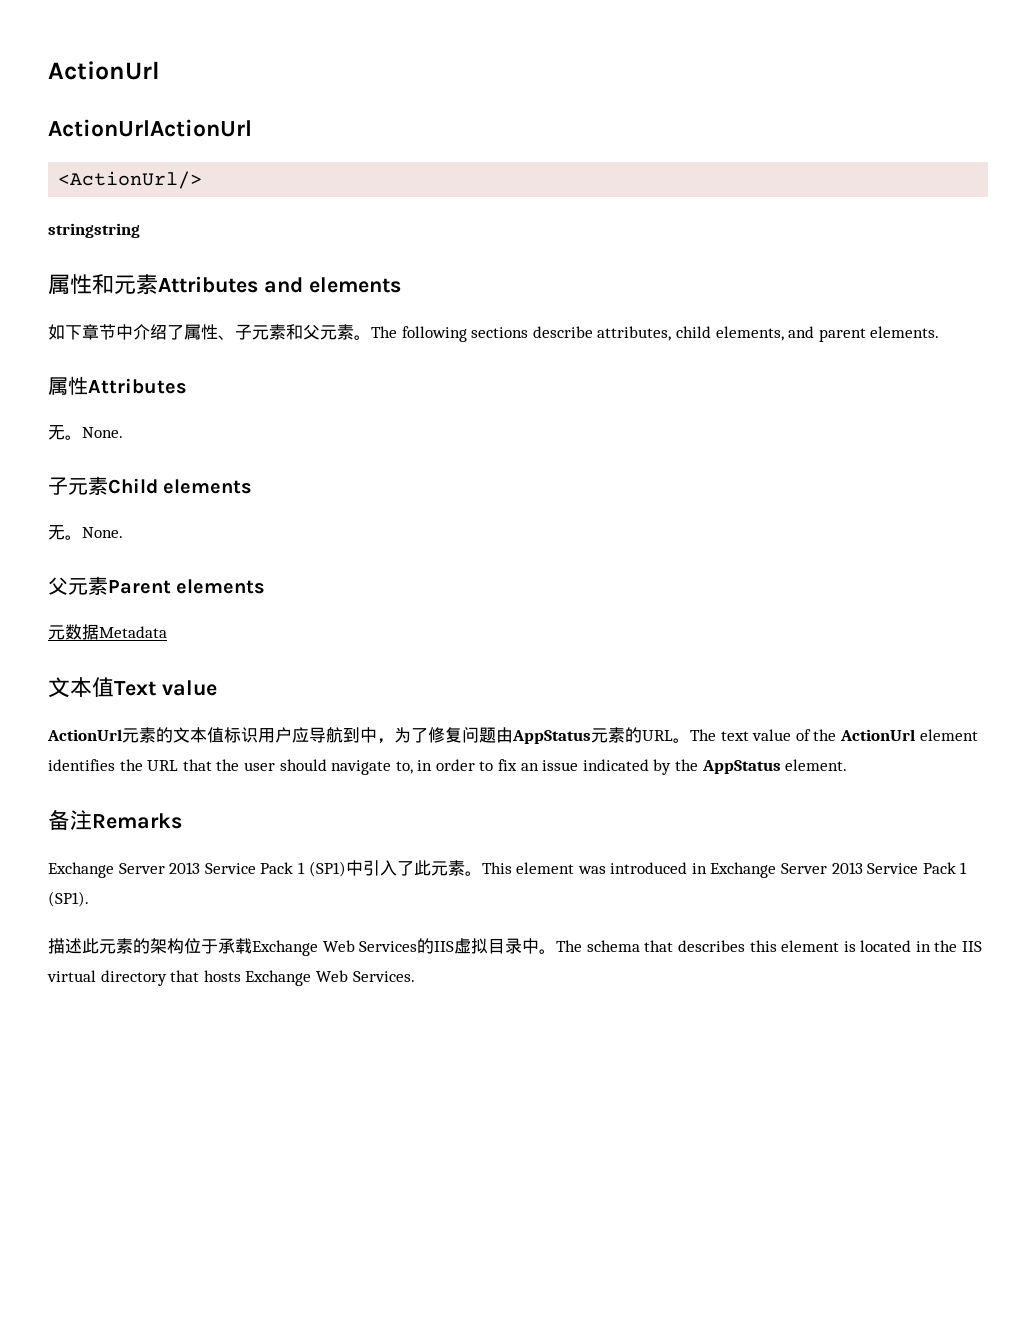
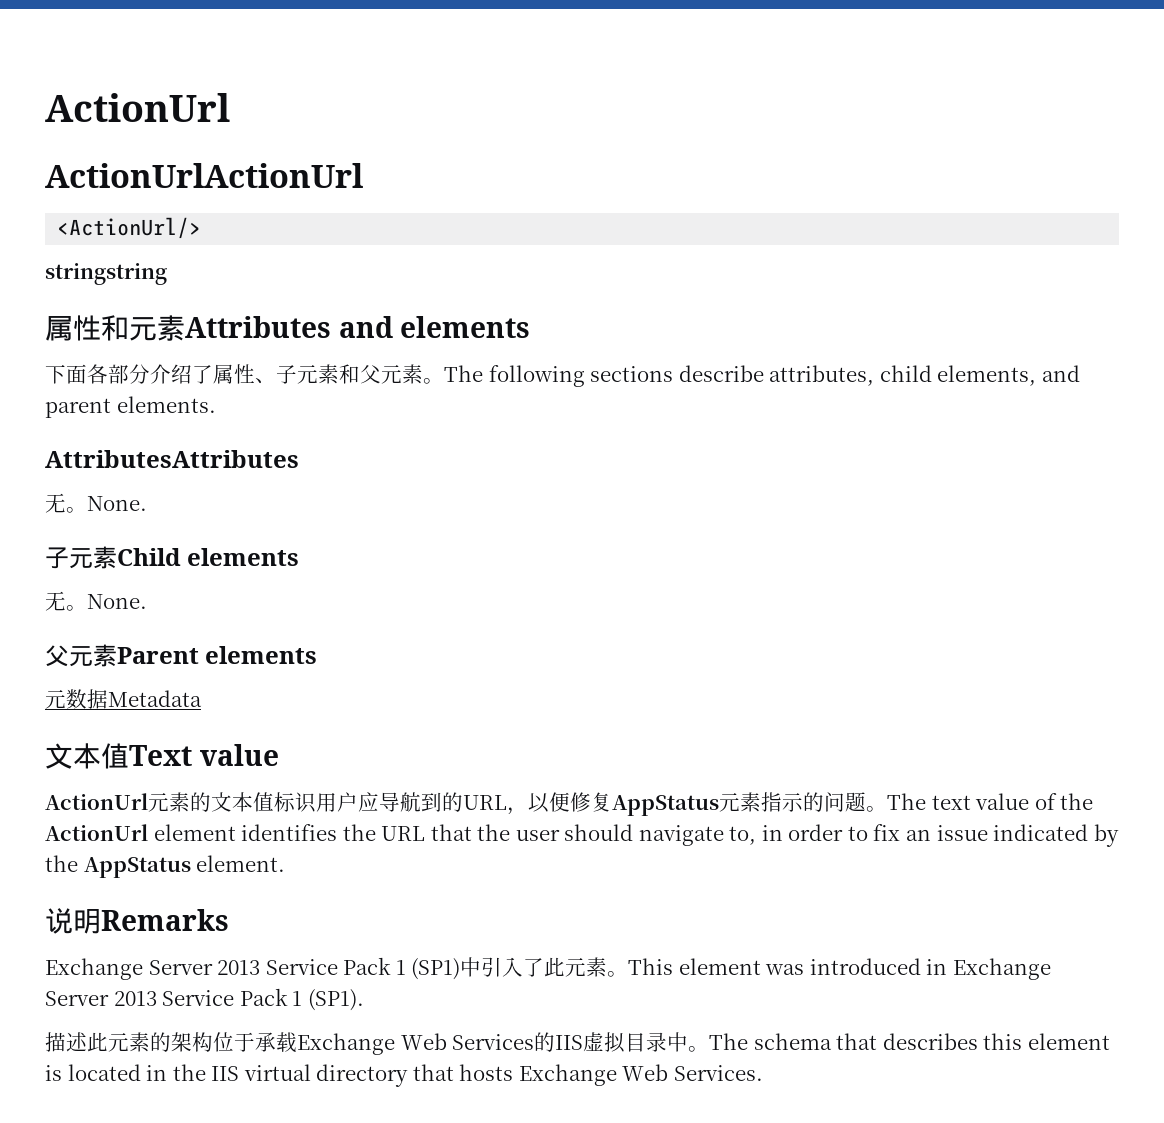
- 如下章节中介绍了属性、子元素和父元素。
+ 下面各部分介绍了属性、子元素和父元素。
- 属性Attributes
+ AttributesAttributes
- ActionUrl元素的文本值标识用户应导航到中，为了修复问题由AppStatus元素的URL。
+ ActionUrl元素的文本值标识用户应导航到的URL，以便修复AppStatus元素指示的问题。
- 备注Remarks
+ 说明Remarks

